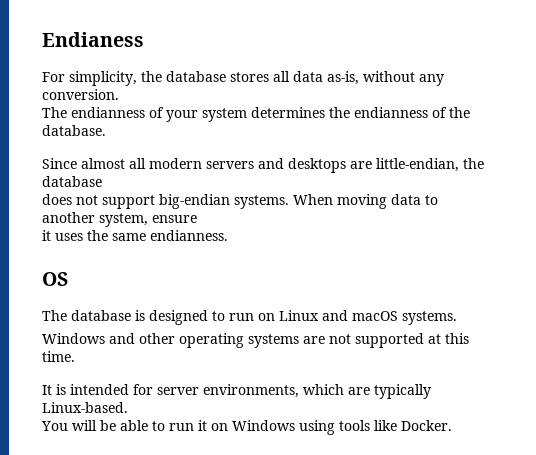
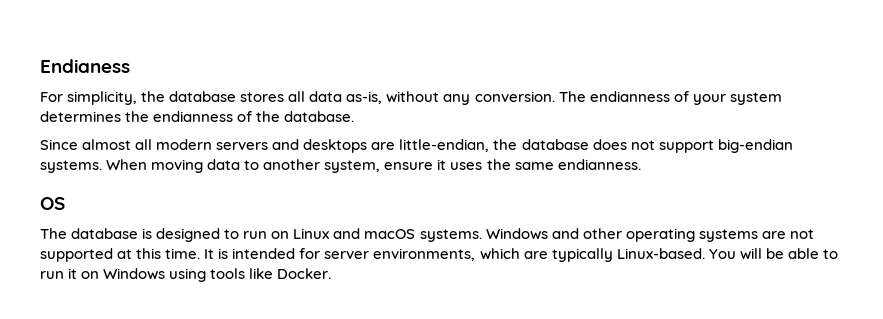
- For simplicity, the database stores all data as-is, without any conversion.
- The endianness of your system determines the endianness of the database.
+ For simplicity, the database stores all data as-is, without any conversion. The endianness of your system determines the endianness of the database.
- Since almost all modern servers and desktops are little-endian, the database
- does not support big-endian systems.
+ Since almost all modern servers and desktops are little-endian, the database does not support big-endian systems.
- When moving data to another system, ensure
- it uses the same endianness.
+ When moving data to another system, ensure it uses the same endianness.
- The database is designed to run on Linux and macOS systems.
- Windows and other operating systems are not supported at this time.
- It is intended for server environments, which are typically Linux-based.
- You will be able to run it on Windows using tools like Docker.
+ The database is designed to run on Linux and macOS systems. Windows and other operating systems are not supported at this time. It is intended for server environments, which are typically Linux-based. You will be able to run it on Windows using tools like Docker.

